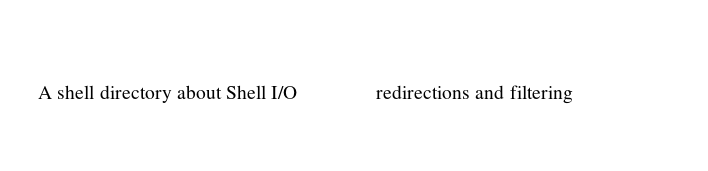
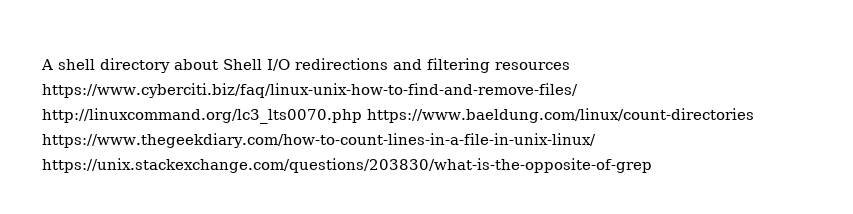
- A shell directory about Shell I/O redirections and filtering
+ A shell directory about Shell I/O redirections and filtering resources https://www.cyberciti.biz/faq/linux-unix-how-to-find-and-remove-files/ http://linuxcommand.org/lc3_lts0070.php https://www.baeldung.com/linux/count-directories https://www.thegeekdiary.com/how-to-count-lines-in-a-file-in-unix-linux/ https://unix.stackexchange.com/questions/203830/what-is-the-opposite-of-grep

